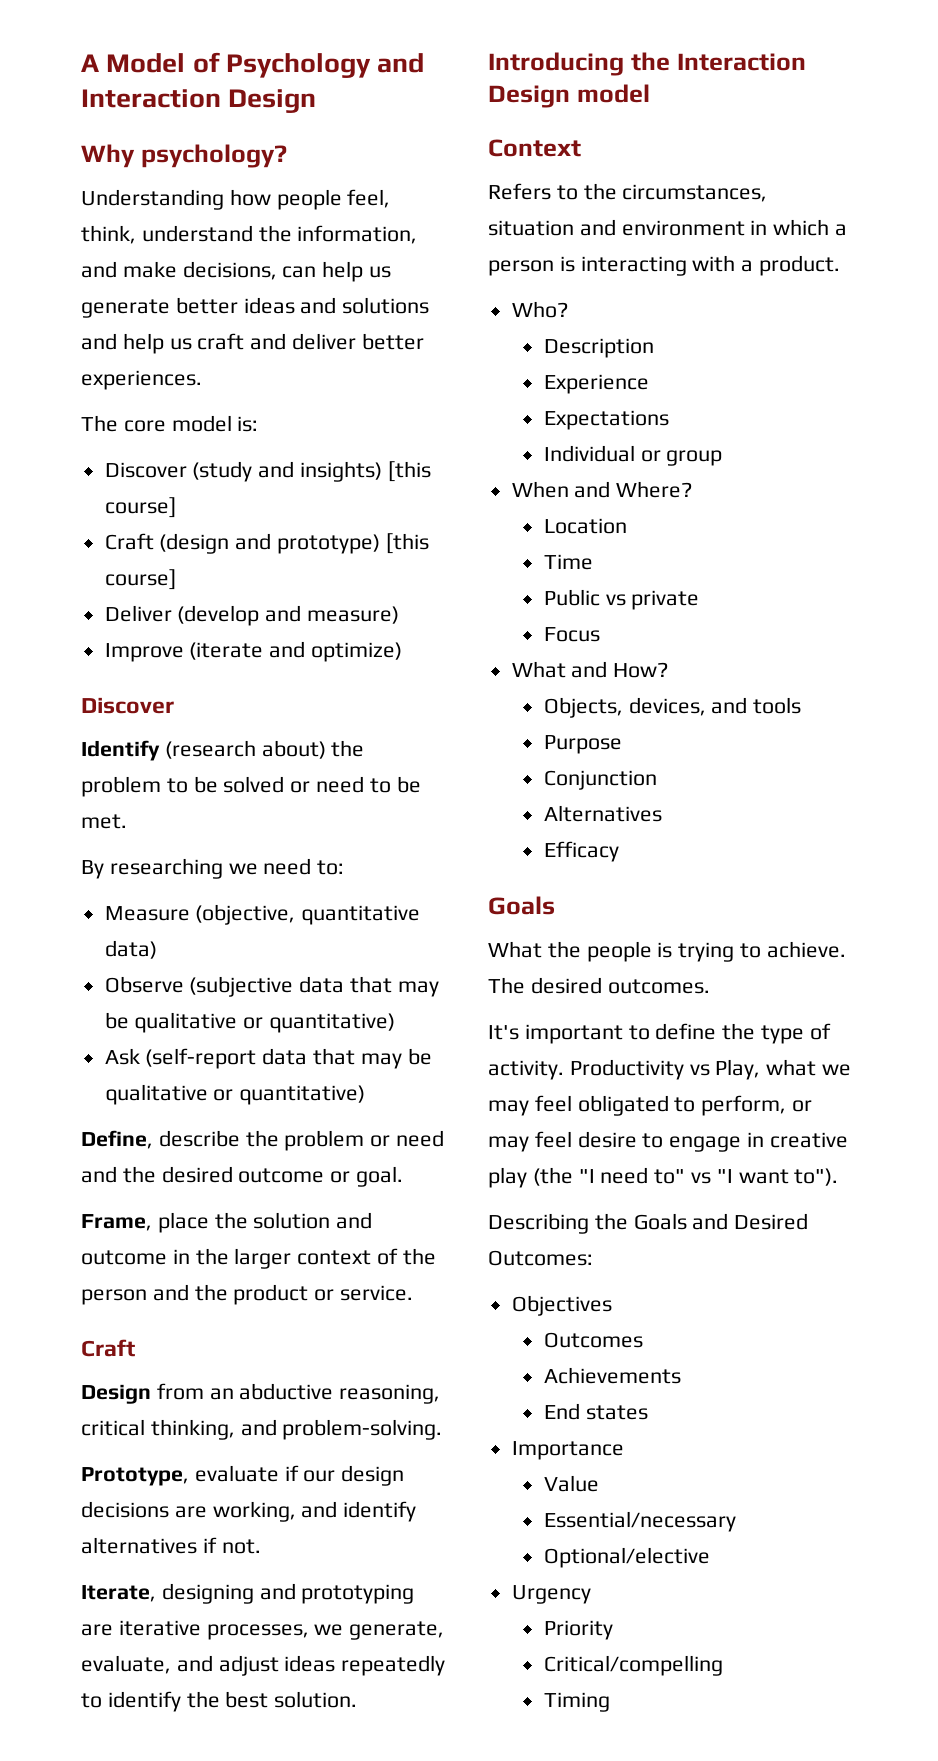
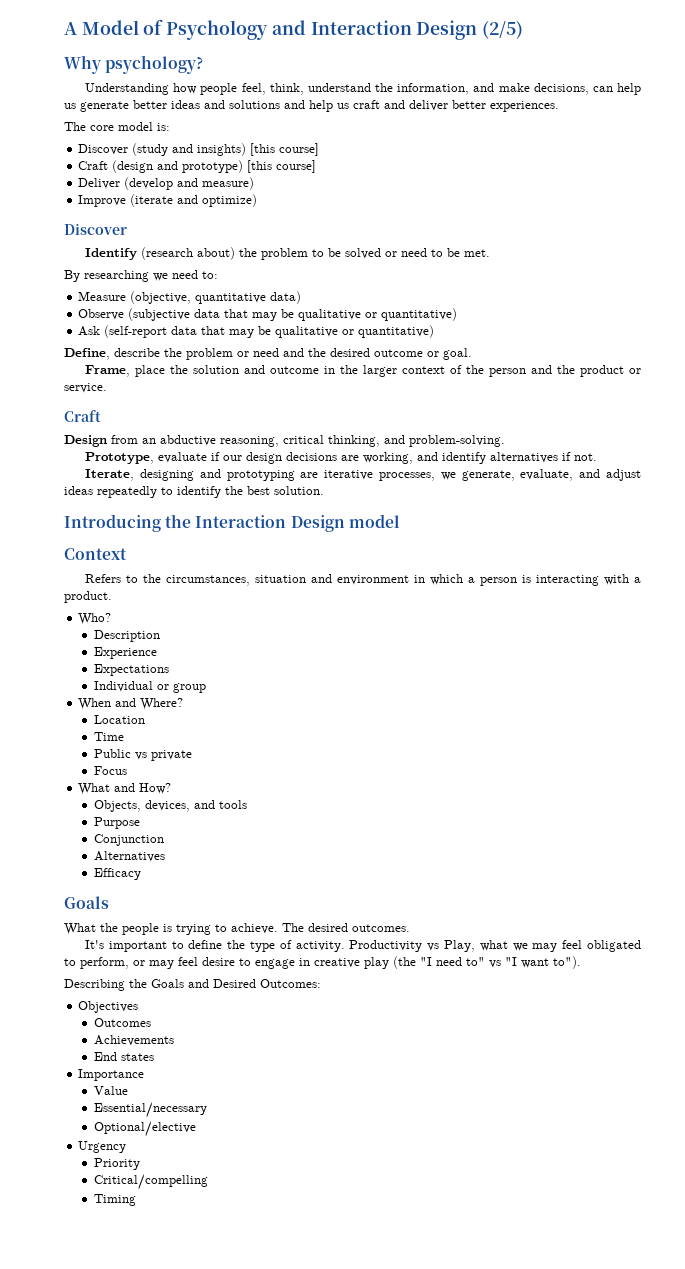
- A Model of Psychology and Interaction Design
+ A Model of Psychology and Interaction Design (2/5)

